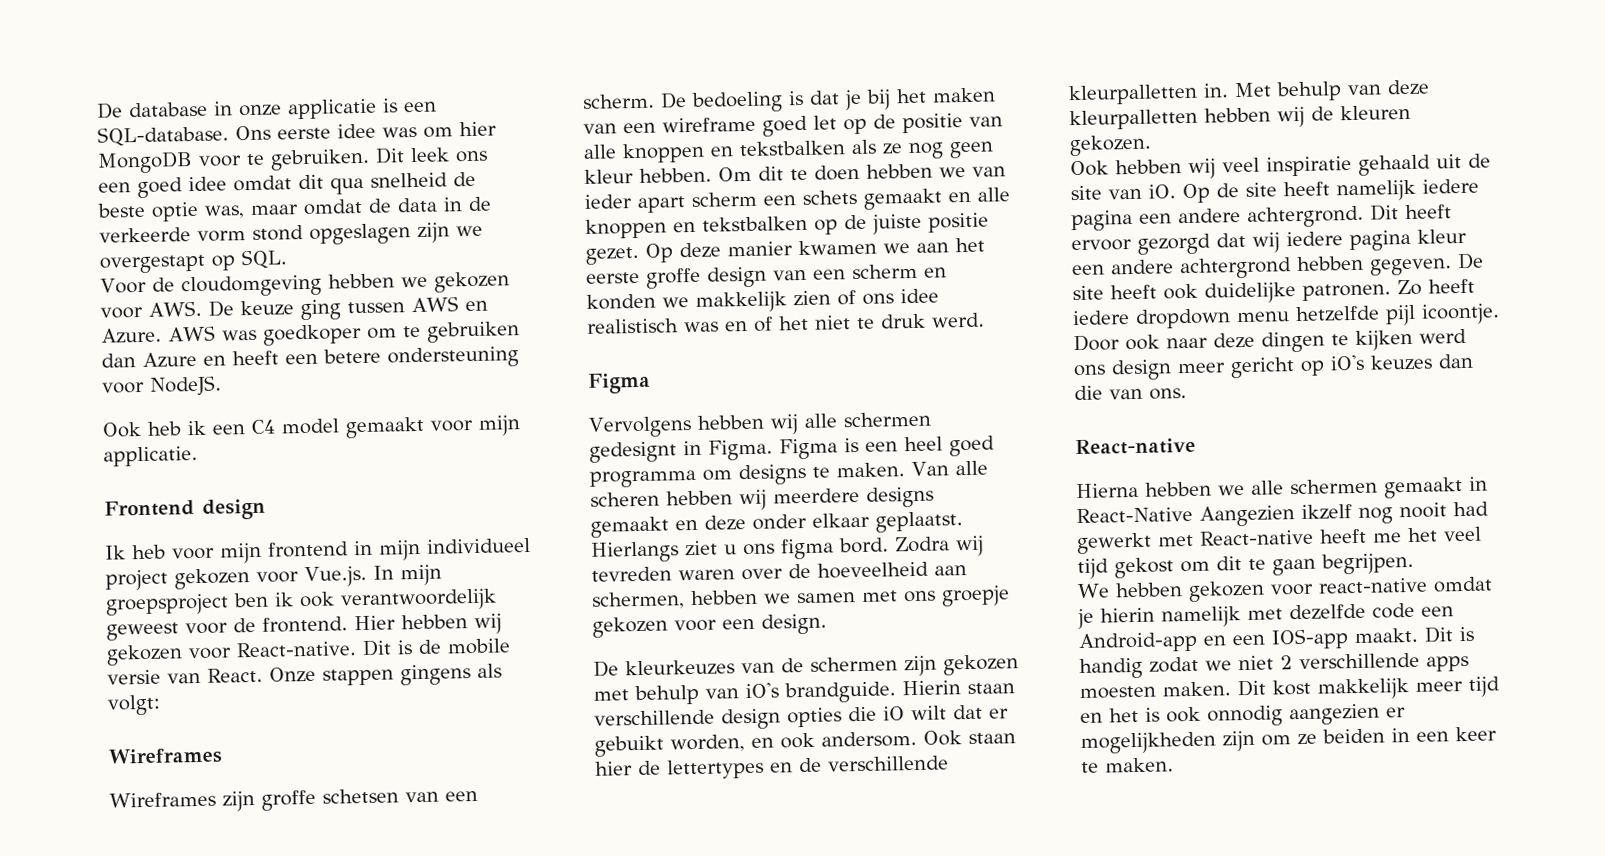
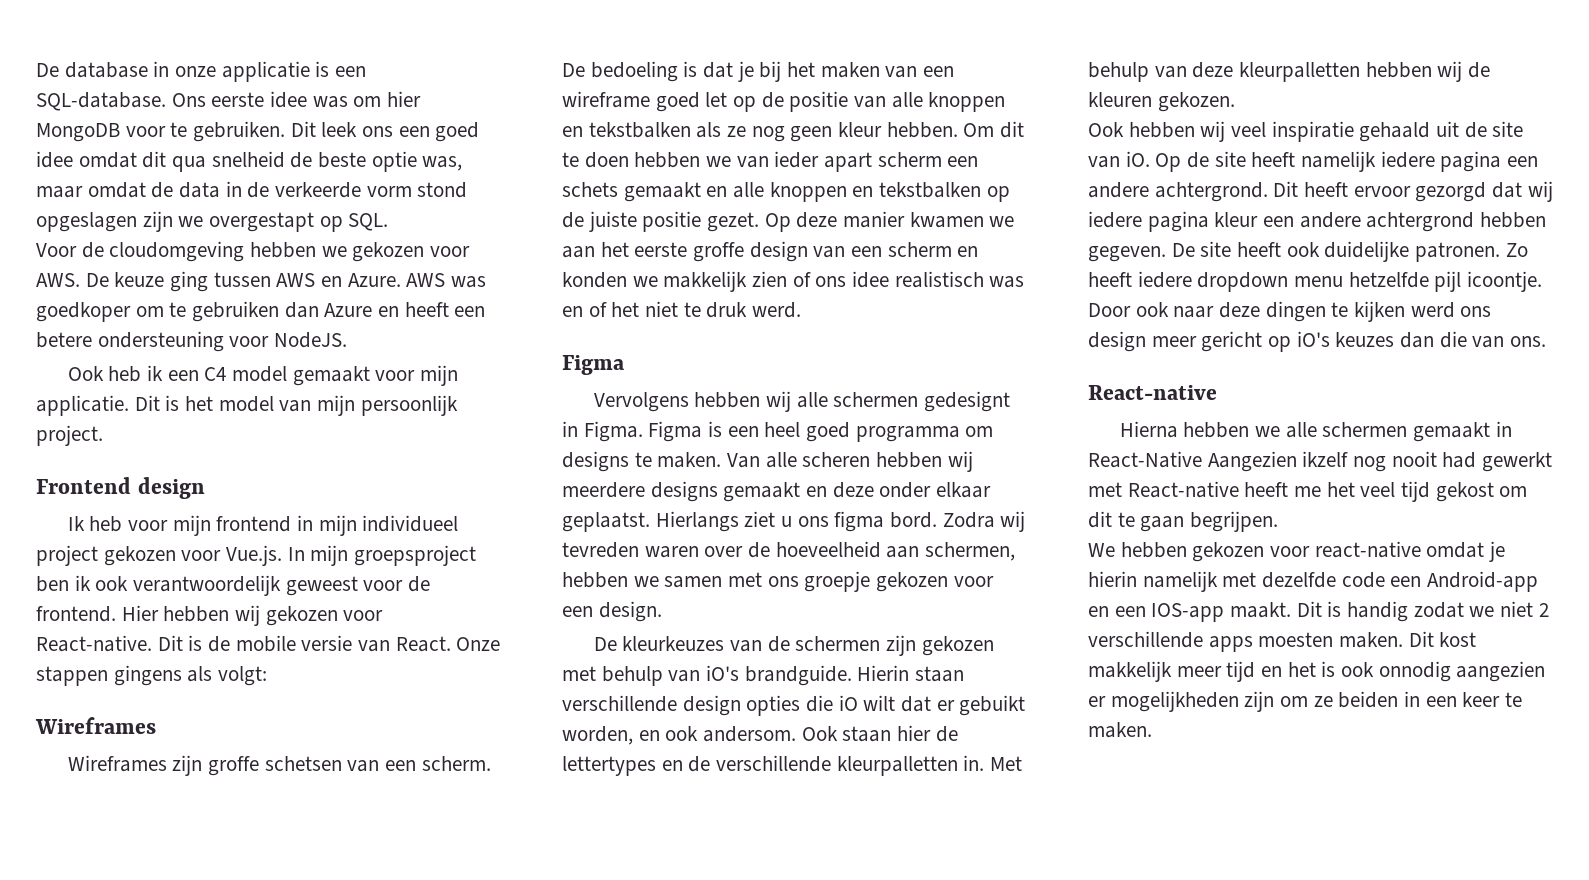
+ Dit is het model van mijn persoonlijk project.

